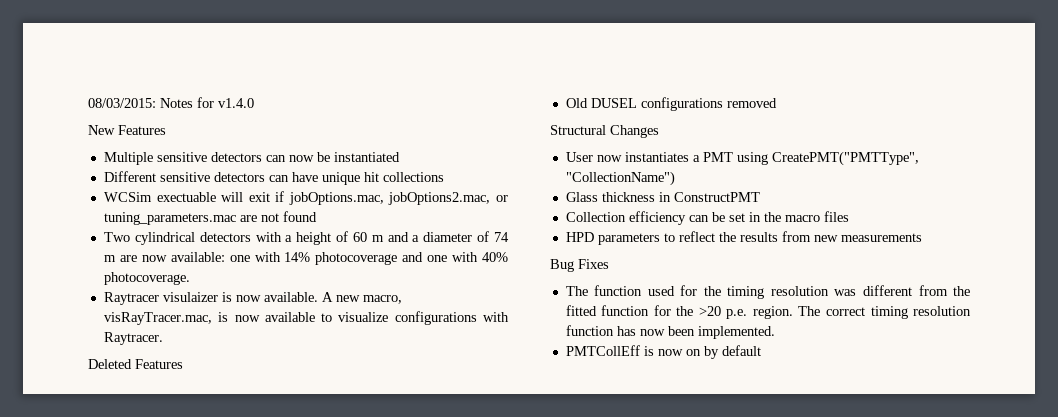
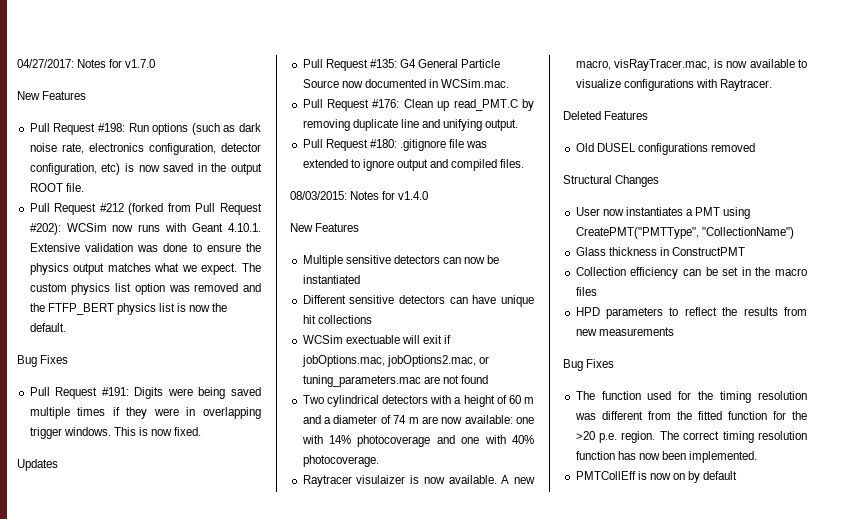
+ 04/27/2017: Notes for v1.7.0
+ New Features
+ Pull Request #198: Run options (such as dark noise rate, electronics configuration, detector configuration, etc) is now saved in the output ROOT file.
+ Pull Request #212 (forked from Pull Request #202): WCSim now runs with Geant 4.10.1. Extensive validation was done to ensure the physics output matches what we expect. The custom physics list option was removed and the FTFP_BERT physics list is now the default.
+ Bug Fixes
+ Pull Request #191: Digits were being saved multiple times if they were in overlapping trigger windows. This is now fixed.
+ Updates
+ Pull Request #135: G4 General Particle Source now documented in WCSim.mac.
+ Pull Request #176: Clean up read_PMT.C by removing duplicate line and unifying output.
+ Pull Request #180: .gitignore file was extended to ignore output and compiled files.

